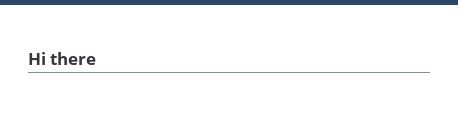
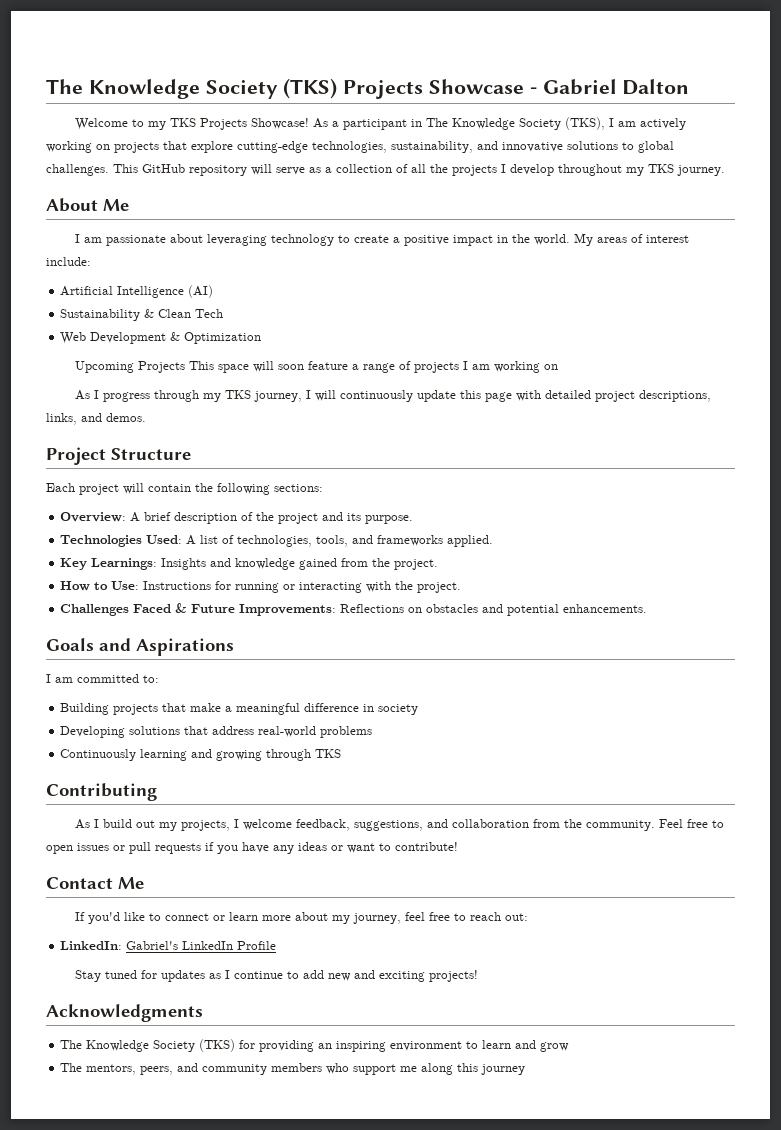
- Hi there
+ The Knowledge Society (TKS) Projects Showcase - Gabriel Dalton
+ Welcome to my TKS Projects Showcase! As a participant in The Knowledge Society (TKS), I am actively working on projects that explore cutting-edge technologies, sustainability, and innovative solutions to global challenges. This GitHub repository will serve as a collection of all the projects I develop throughout my TKS journey.
+ About Me
+ I am passionate about leveraging technology to create a positive impact in the world. My areas of interest include:
+ Artificial Intelligence (AI)
+ Sustainability & Clean Tech
+ Web Development & Optimization
+ Upcoming Projects This space will soon feature a range of projects I am working on
+ As I progress through my TKS journey, I will continuously update this page with detailed project descriptions, links, and demos.
+ Project Structure
+ Each project will contain the following sections:
+ Overview: A brief description of the project and its purpose.
+ Technologies Used: A list of technologies, tools, and frameworks applied.
+ Key Learnings: Insights and knowledge gained from the project.
+ How to Use: Instructions for running or interacting with the project.
+ Challenges Faced & Future Improvements: Reflections on obstacles and potential enhancements.
+ Goals and Aspirations
+ I am committed to:
+ Building projects that make a meaningful difference in society
+ Developing solutions that address real-world problems
+ Continuously learning and growing through TKS
+ Contributing
+ As I build out my projects, I welcome feedback, suggestions, and collaboration from the community. Feel free to open issues or pull requests if you have any ideas or want to contribute!
+ Contact Me
+ If you'd like to connect or learn more about my journey, feel free to reach out:
+ LinkedIn: Gabriel's LinkedIn Profile
+ Stay tuned for updates as I continue to add new and exciting projects!
+ Acknowledgments
+ The Knowledge Society (TKS) for providing an inspiring environment to learn and grow
+ The mentors, peers, and community members who support me along this journey

